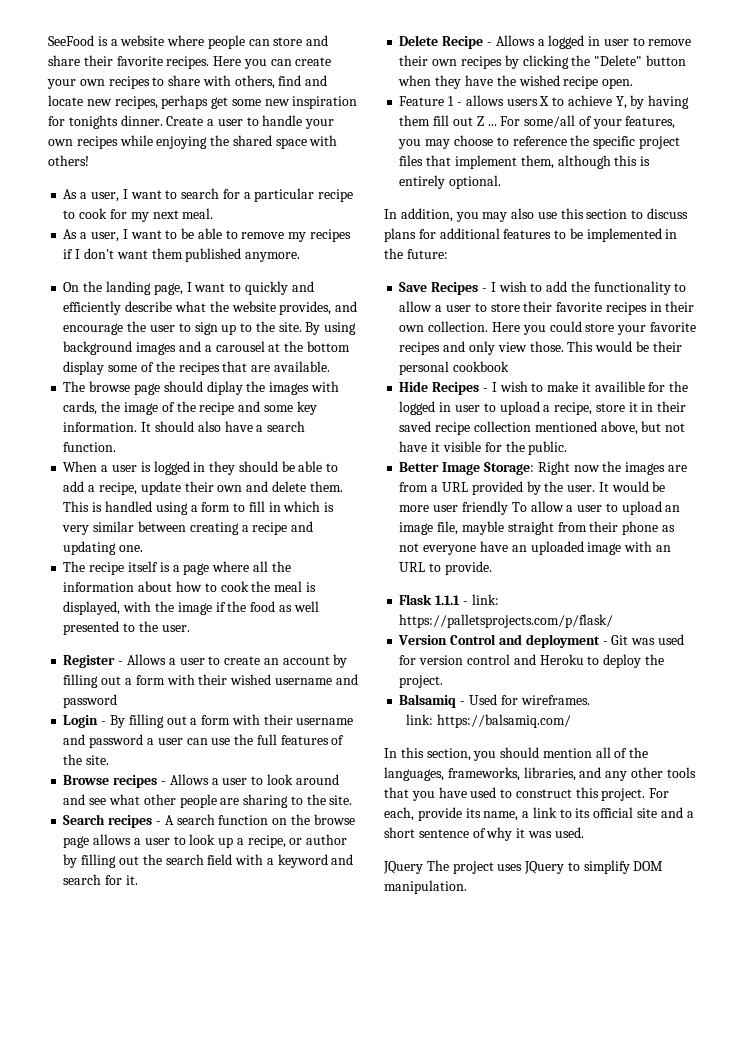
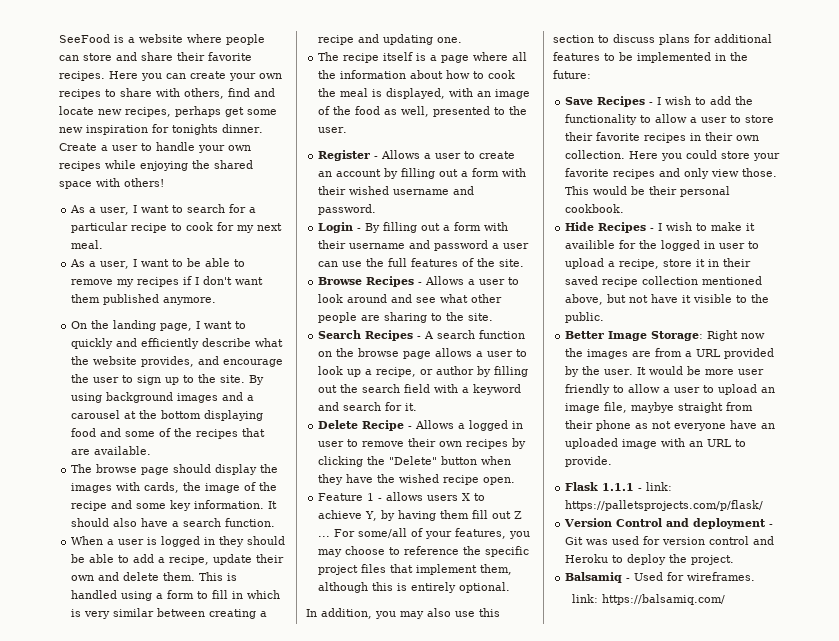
- By using background images and a carousel at the bottom display some of the recipes that are available.
+ By using background images and a carousel at the bottom displaying food and some of the recipes that are available.
- The browse page should diplay the images with cards, the image of the recipe and some key information.
+ The browse page should display the images with cards, the image of the recipe and some key information.
- The recipe itself is a page where all the information about how to cook the meal is displayed, with the image if the food as well presented to the user.
+ The recipe itself is a page where all the information about how to cook the meal is displayed, with an image of the food as well, presented to the user.
- Register - Allows a user to create an account by filling out a form with their wished username and password
+ Register - Allows a user to create an account by filling out a form with their wished username and password.
- Browse recipes - Allows a user to look around and see what other people are sharing to the site.
+ Browse Recipes - Allows a user to look around and see what other people are sharing to the site.
- Search recipes - A search function on the browse page allows a user to look up a recipe, or author by filling out the search field with a keyword and search for it.
+ Search Recipes - A search function on the browse page allows a user to look up a recipe, or author by filling out the search field with a keyword and search for it.
- This would be their personal cookbook
+ This would be their personal cookbook.
- Hide Recipes - I wish to make it availible for the logged in user to upload a recipe, store it in their saved recipe collection mentioned above, but not have it visible for the public.
+ Hide Recipes - I wish to make it availible for the logged in user to upload a recipe, store it in their saved recipe collection mentioned above, but not have it visible to the public.
- It would be more user friendly To allow a user to upload an image file, mayble straight from their phone as not everyone have an uploaded image with an URL to provide.
+ It would be more user friendly to allow a user to upload an image file, maybye straight from their phone as not everyone have an uploaded image with an URL to provide.
- In this section, you should mention all of the languages, frameworks, libraries, and any other tools that you have used to construct this project. For each, provide its name, a link to its official site and a short sentence of why it was used.
- JQuery The project uses JQuery to simplify DOM manipulation.

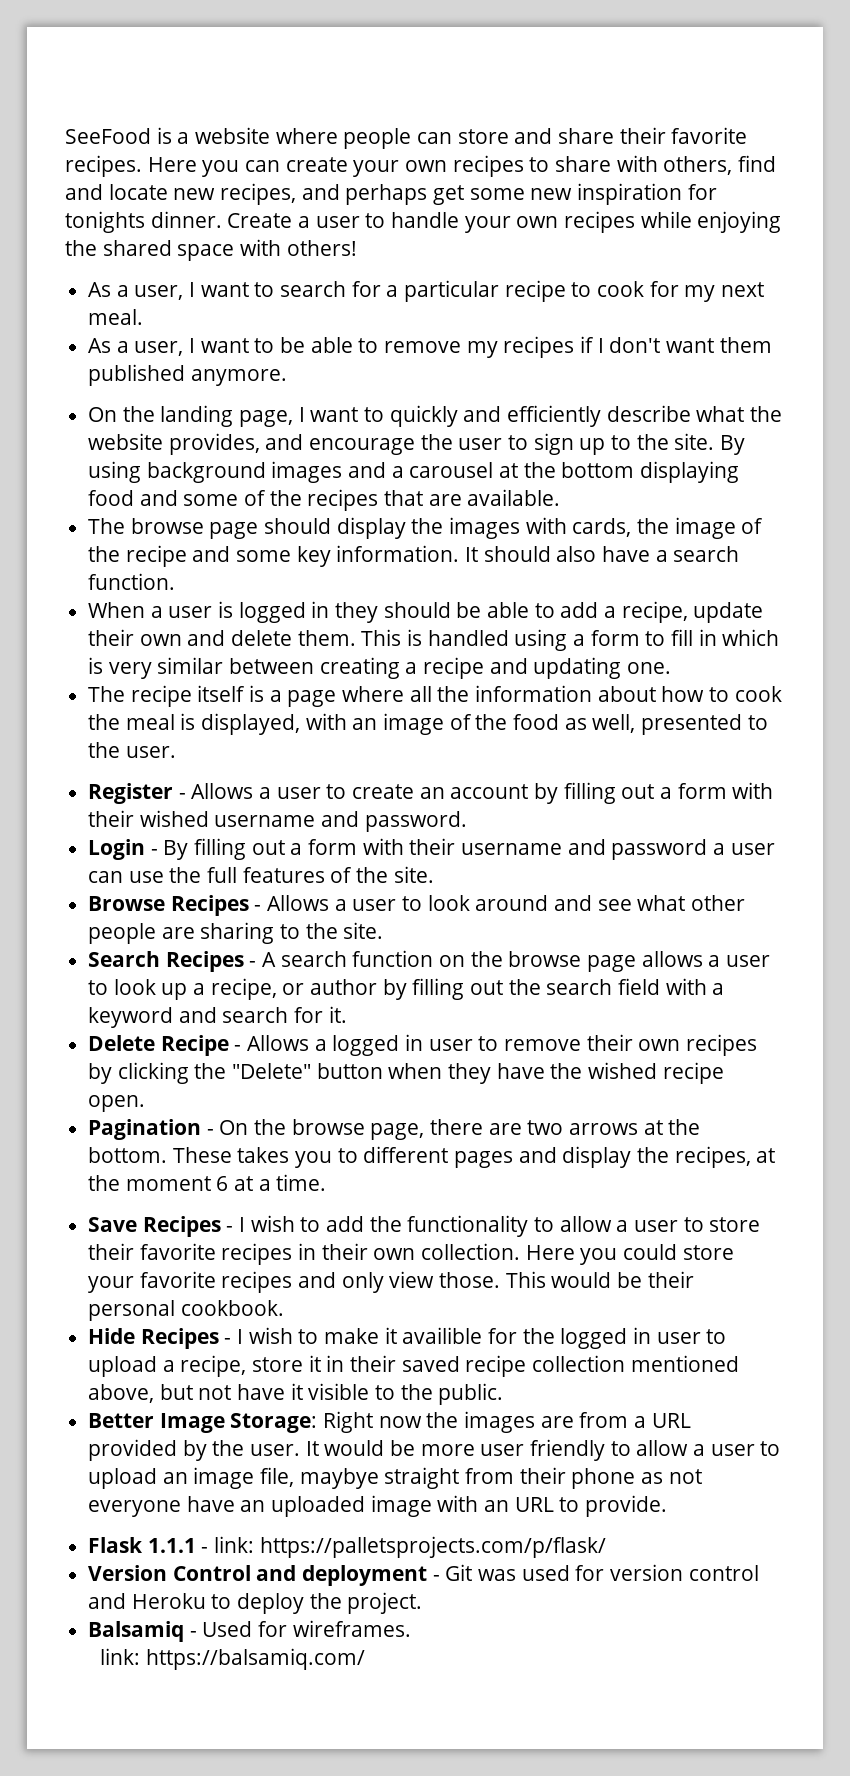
- Here you can create your own recipes to share with others, find and locate new recipes, perhaps get some new inspiration for tonights dinner.
+ Here you can create your own recipes to share with others, find and locate new recipes, and perhaps get some new inspiration for tonights dinner.
- Feature 1 - allows users X to achieve Y, by having them fill out Z ... For some/all of your features, you may choose to reference the specific project files that implement them, although this is entirely optional.
- In addition, you may also use this section to discuss plans for additional features to be implemented in the future:
+ Pagination - On the browse page, there are two arrows at the bottom. These takes you to different pages and display the recipes, at the moment 6 at a time.

